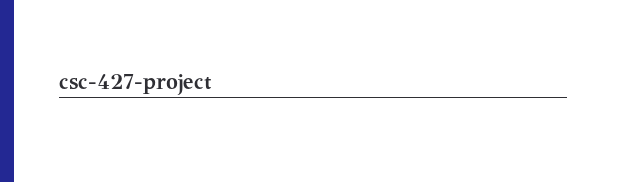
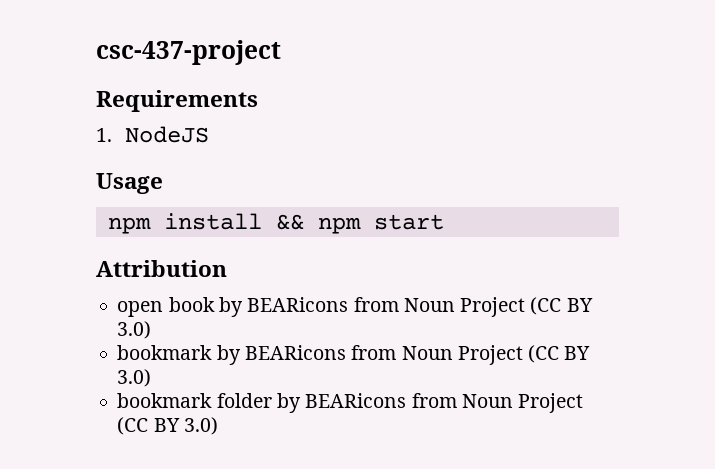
- csc-427-project
+ csc-437-project
+ Requirements
+ 1. NodeJS
+ Usage
+ npm install && npm start
+ Attribution
+ open book by BEARicons from Noun Project (CC BY 3.0)
+ bookmark by BEARicons from Noun Project (CC BY 3.0)
+ bookmark folder by BEARicons from Noun Project (CC BY 3.0)

